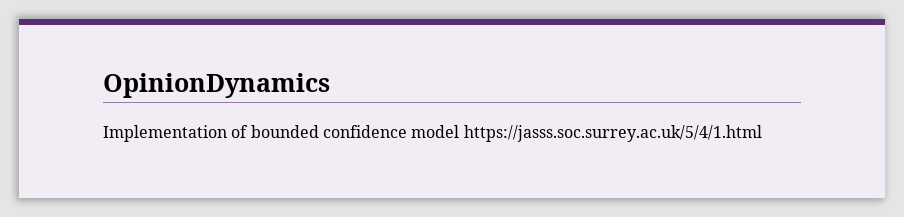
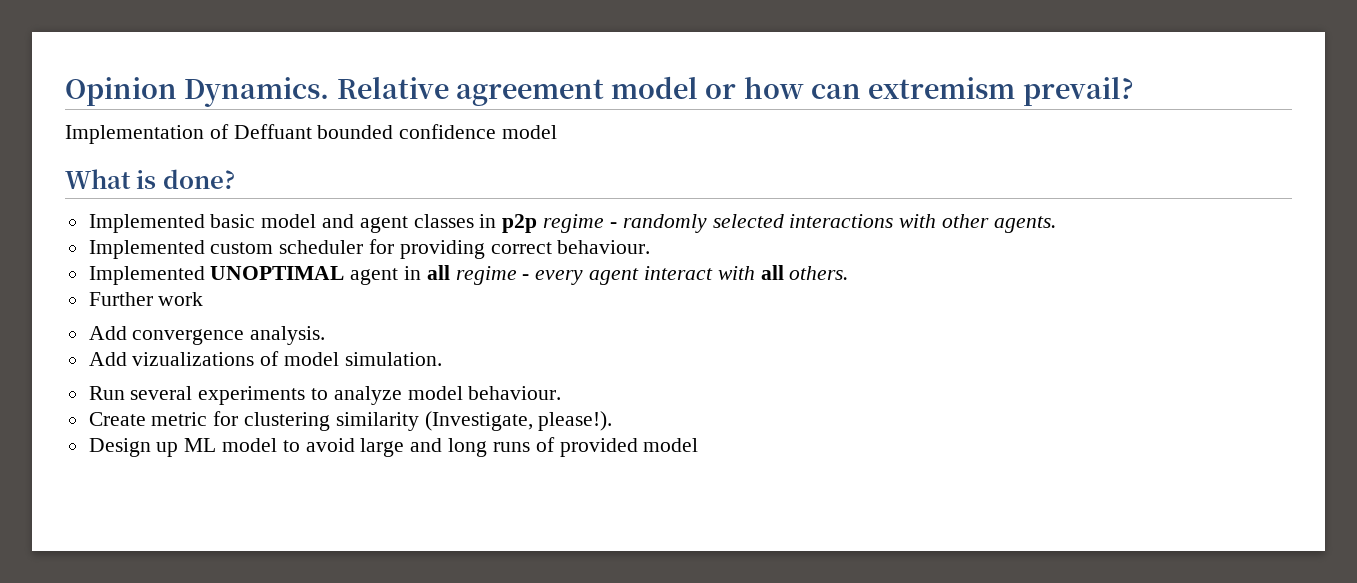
- OpinionDynamics
+ Opinion Dynamics. Relative agreement model or how can extremism prevail?
- Implementation of bounded confidence model https://jasss.soc.surrey.ac.uk/5/4/1.html
+ Implementation of Deffuant bounded confidence model
+ What is done?
+ Implemented basic model and agent classes in p2p regime - randomly selected interactions with other agents.
+ Implemented custom scheduler for providing correct behaviour.
+ Implemented UNOPTIMAL agent in all regime - every agent interact with all others.
+ Further work
+ Add convergence analysis.
+ Add vizualizations of model simulation.
+ Run several experiments to analyze model behaviour.
+ Create metric for clustering similarity (Investigate, please!).
+ Design up ML model to avoid large and long runs of provided model

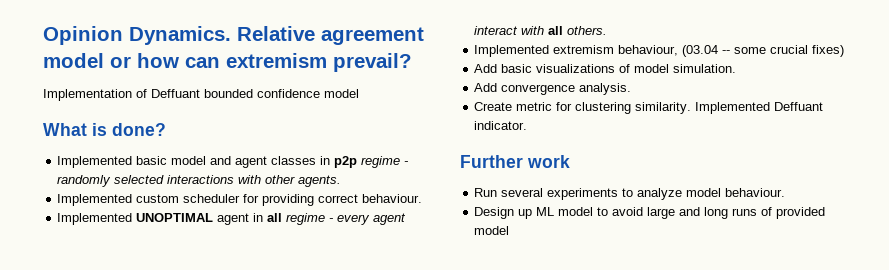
+ Implemented extremism behaviour, (03.04 -- some crucial fixes)
+ Add basic visualizations of model simulation.
+ Add convergence analysis.
+ Create metric for clustering similarity. Implemented Deffuant indicator.
  Further work
- Add convergence analysis.
- Add vizualizations of model simulation.
- Create metric for clustering similarity (Investigate, please!).

